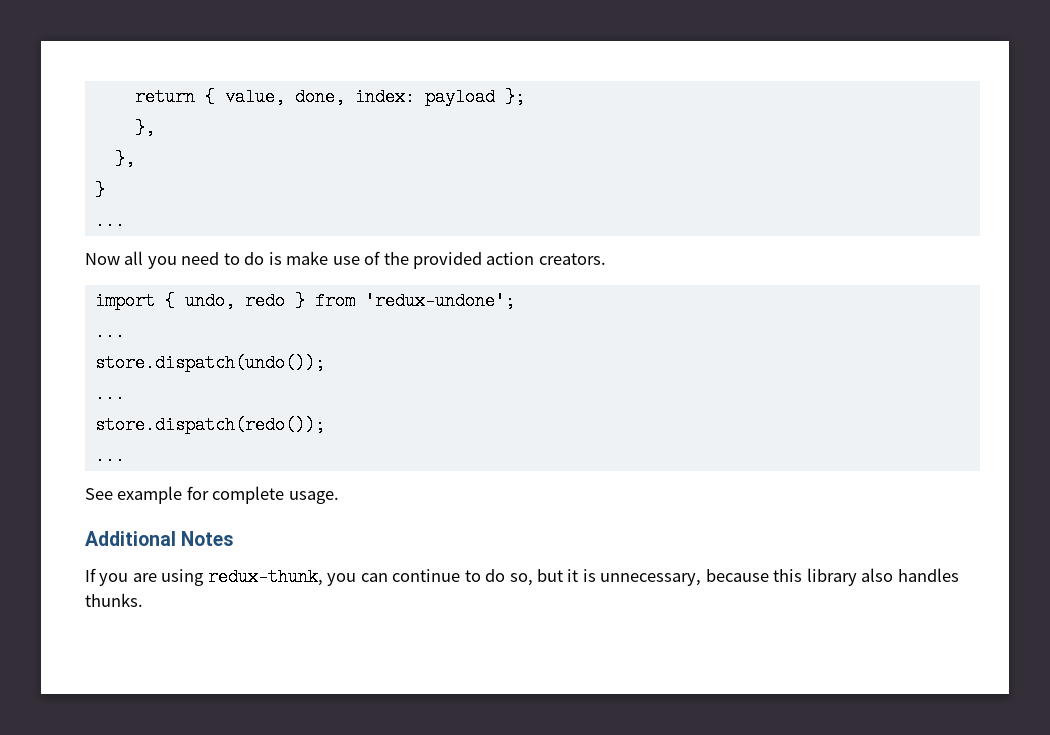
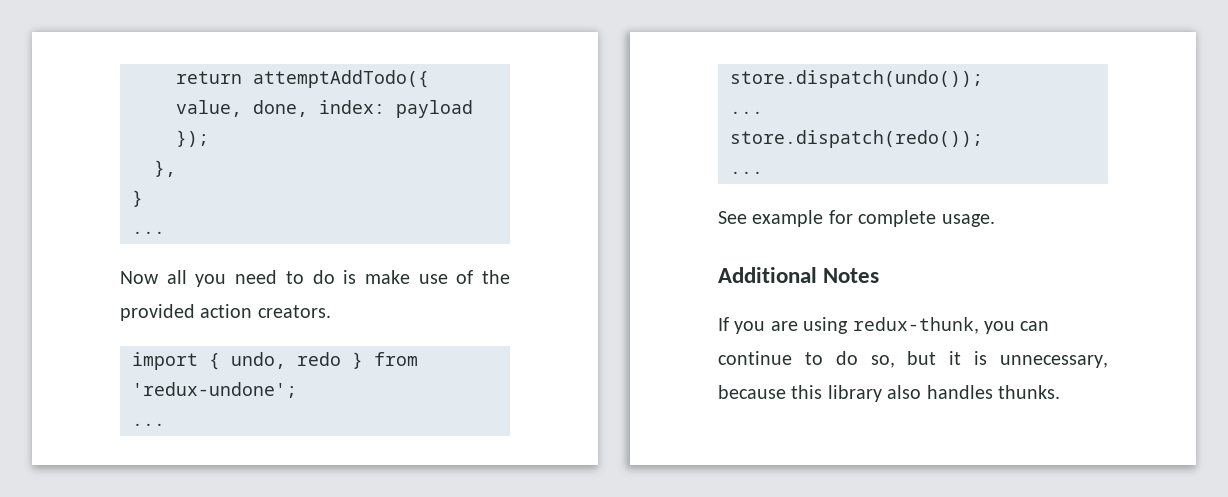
- return { value, done, index: payload };
- },
+ return attemptAddTodo({ value, done, index: payload });

